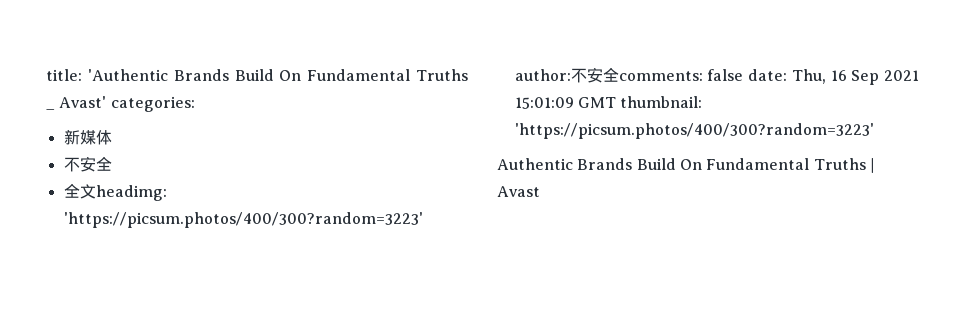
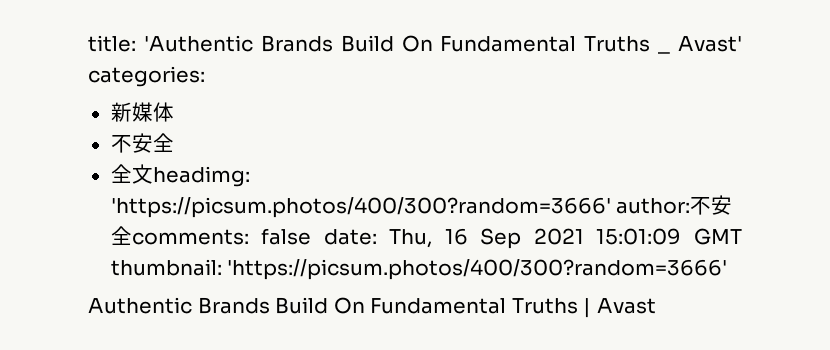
- 全文headimg: 'https://picsum.photos/400/300?random=3223' author:不安全comments: false date: Thu, 16 Sep 2021 15:01:09 GMT thumbnail: 'https://picsum.photos/400/300?random=3223'
+ 全文headimg: 'https://picsum.photos/400/300?random=3666' author:不安全comments: false date: Thu, 16 Sep 2021 15:01:09 GMT thumbnail: 'https://picsum.photos/400/300?random=3666'

